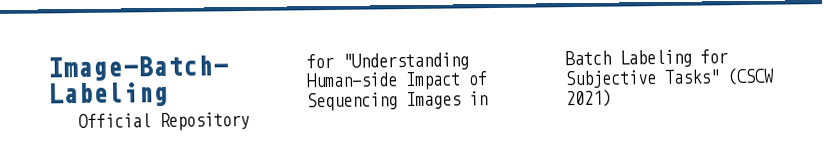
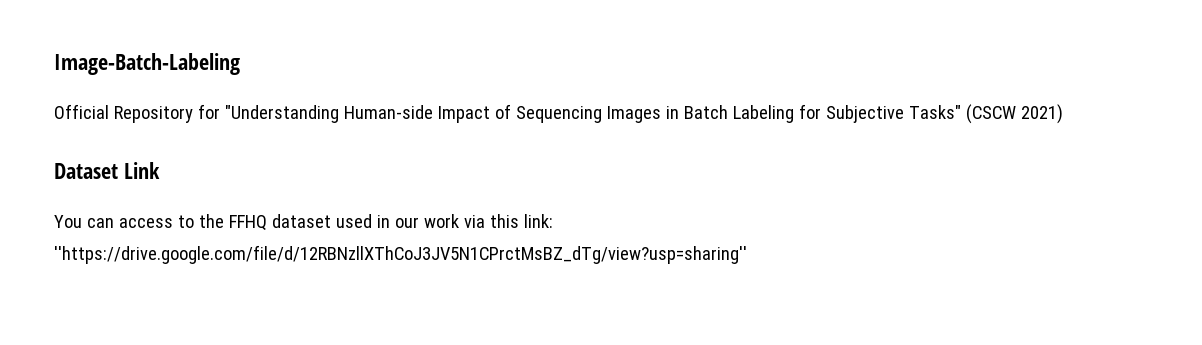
+ Dataset Link
+ You can access to the FFHQ dataset used in our work via this link: ''https://drive.google.com/file/d/12RBNzllXThCoJ3JV5N1CPrctMsBZ_dTg/view?usp=sharing''

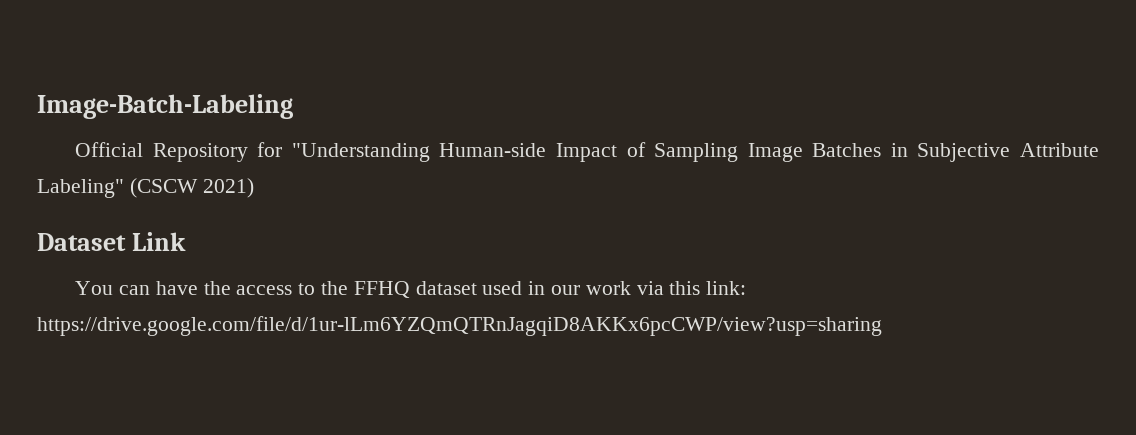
- Official Repository for "Understanding Human-side Impact of Sequencing Images in Batch Labeling for Subjective Tasks" (CSCW 2021)
+ Official Repository for "Understanding Human-side Impact of Sampling Image Batches in Subjective Attribute Labeling" (CSCW 2021)
- You can access to the FFHQ dataset used in our work via this link: ''https://drive.google.com/file/d/12RBNzllXThCoJ3JV5N1CPrctMsBZ_dTg/view?usp=sharing''
+ You can have the access to the FFHQ dataset used in our work via this link: https://drive.google.com/file/d/1ur-lLm6YZQmQTRnJagqiD8AKKx6pcCWP/view?usp=sharing

